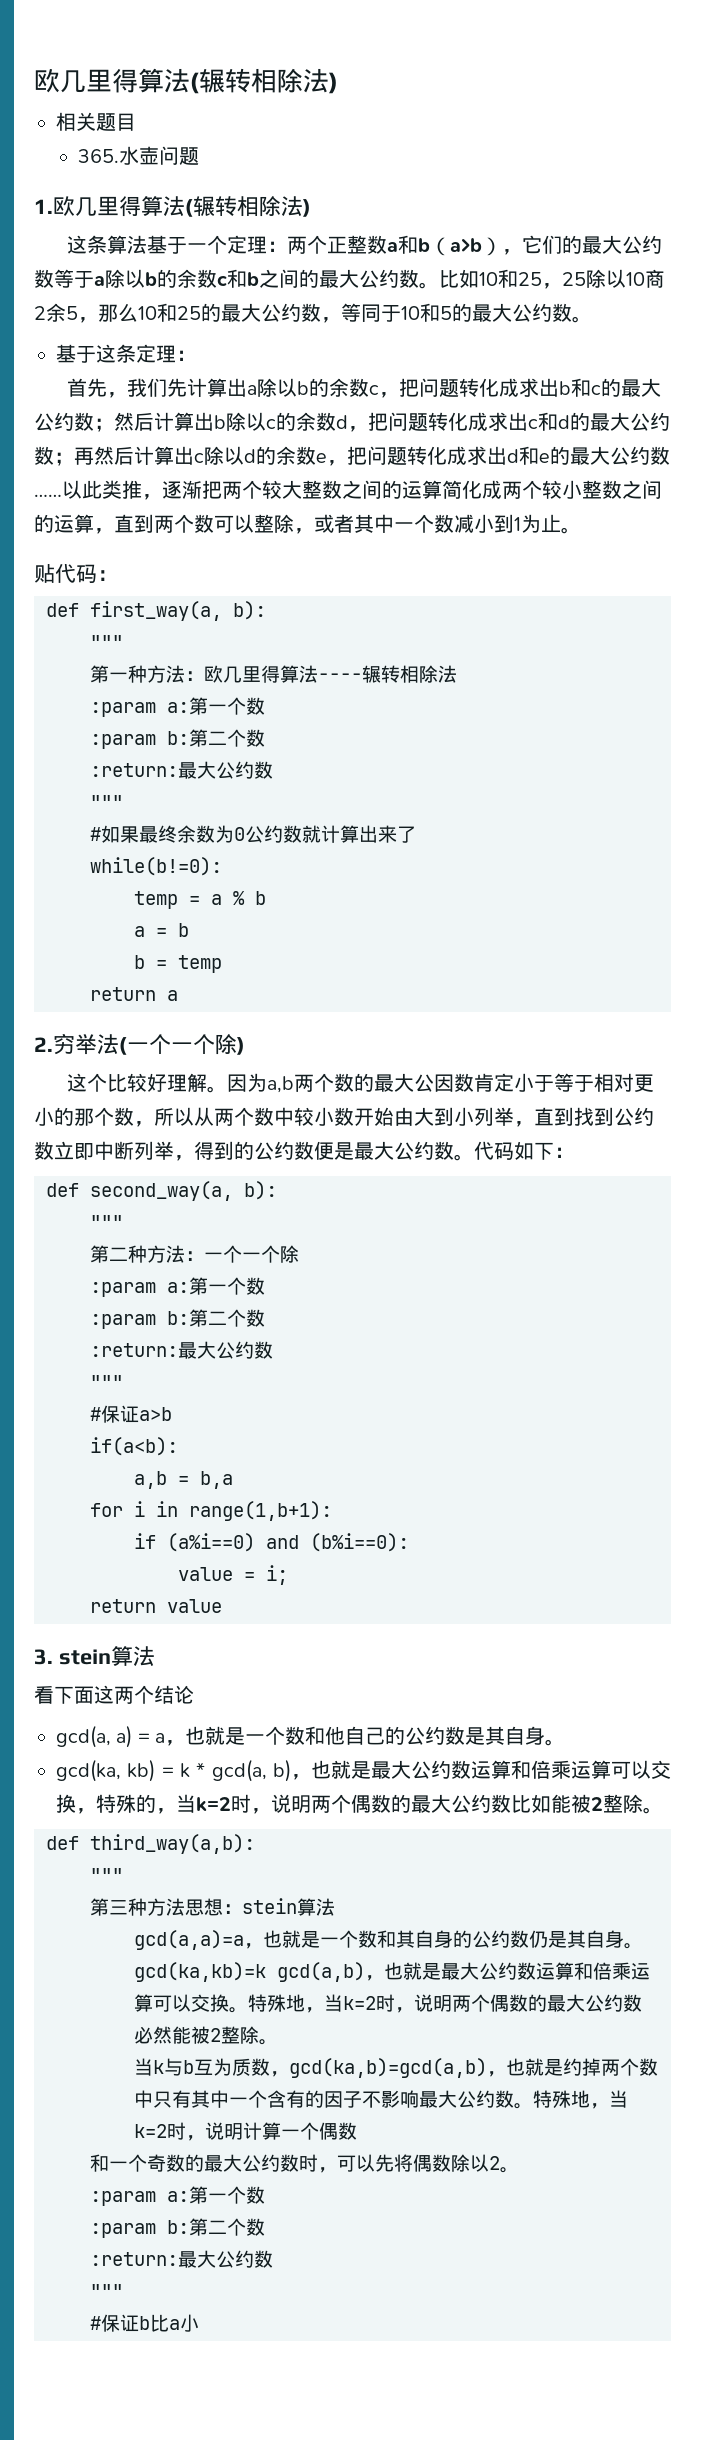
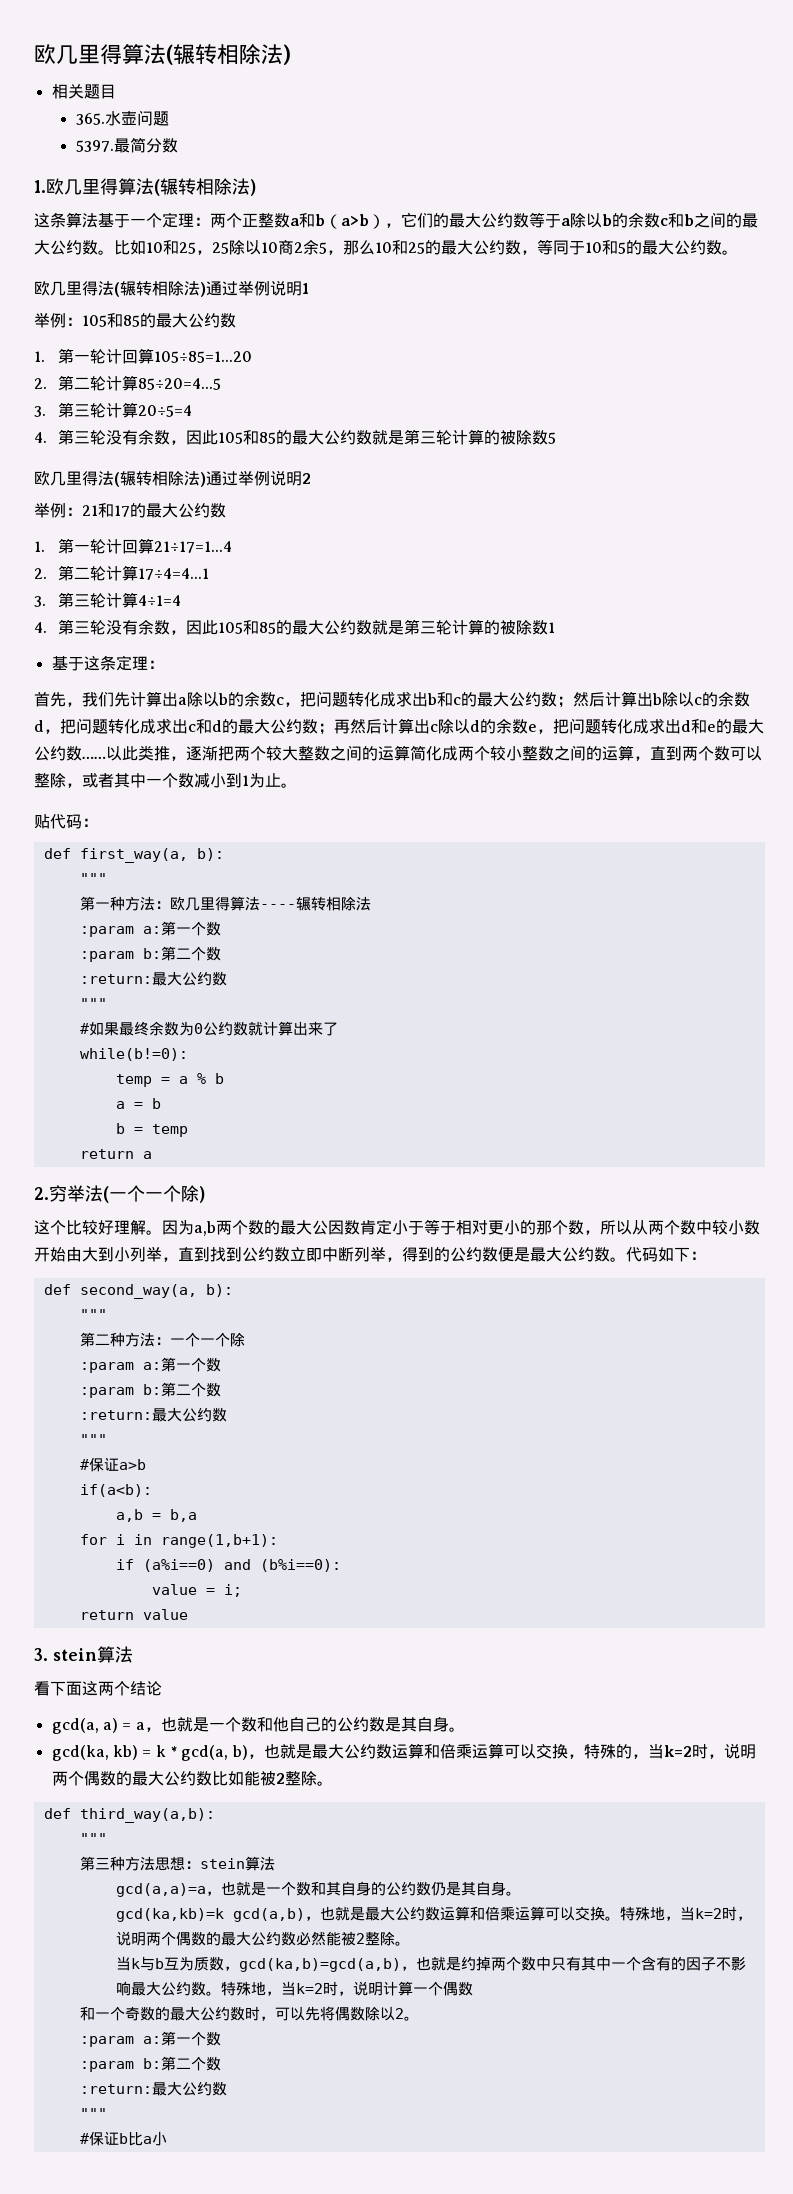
+ 5397.最简分数
+ 欧几里得法(辗转相除法)通过举例说明1
+ 举例：105和85的最大公约数
+ 1.第一轮计回算105÷85=1...20
+ 2.第二轮计算85÷20=4...5
+ 3.第三轮计算20÷5=4
+ 4.第三轮没有余数，因此105和85的最大公约数就是第三轮计算的被除数5
+ 欧几里得法(辗转相除法)通过举例说明2
+ 举例：21和17的最大公约数
+ 1.第一轮计回算21÷17=1...4
+ 2.第二轮计算17÷4=4...1
+ 3.第三轮计算4÷1=4
+ 4.第三轮没有余数，因此105和85的最大公约数就是第三轮计算的被除数1

